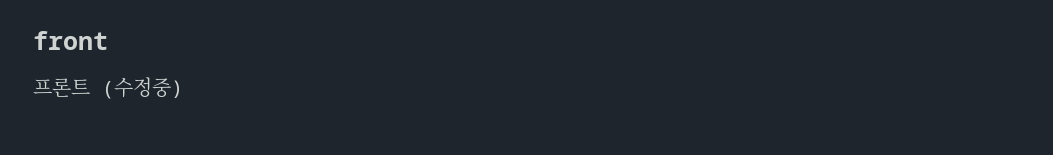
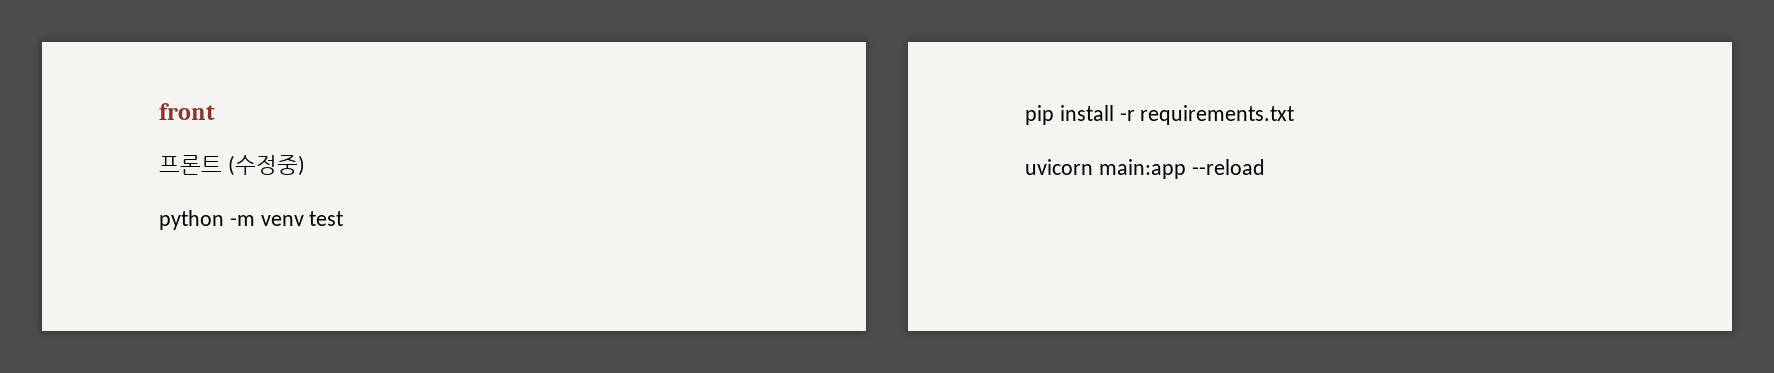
+ python -m venv test
+ pip install -r requirements.txt
+ uvicorn main:app --reload

